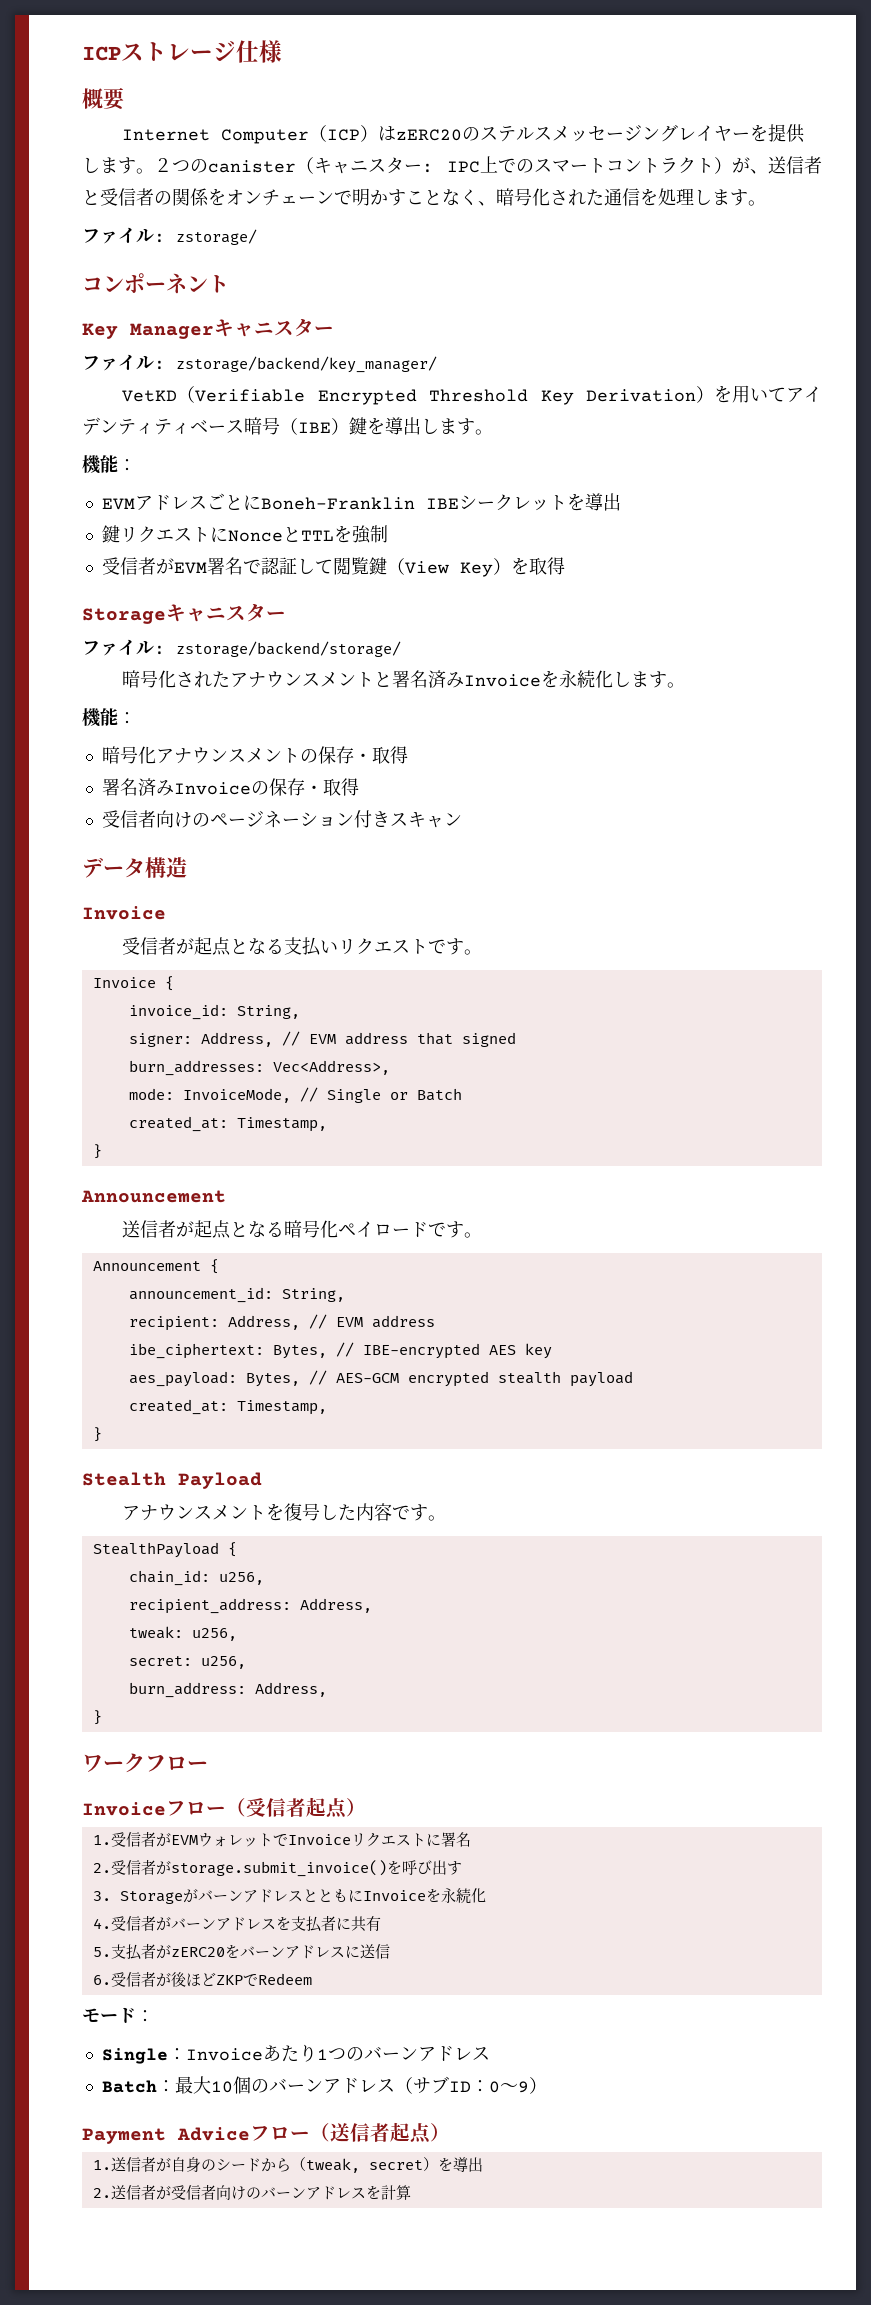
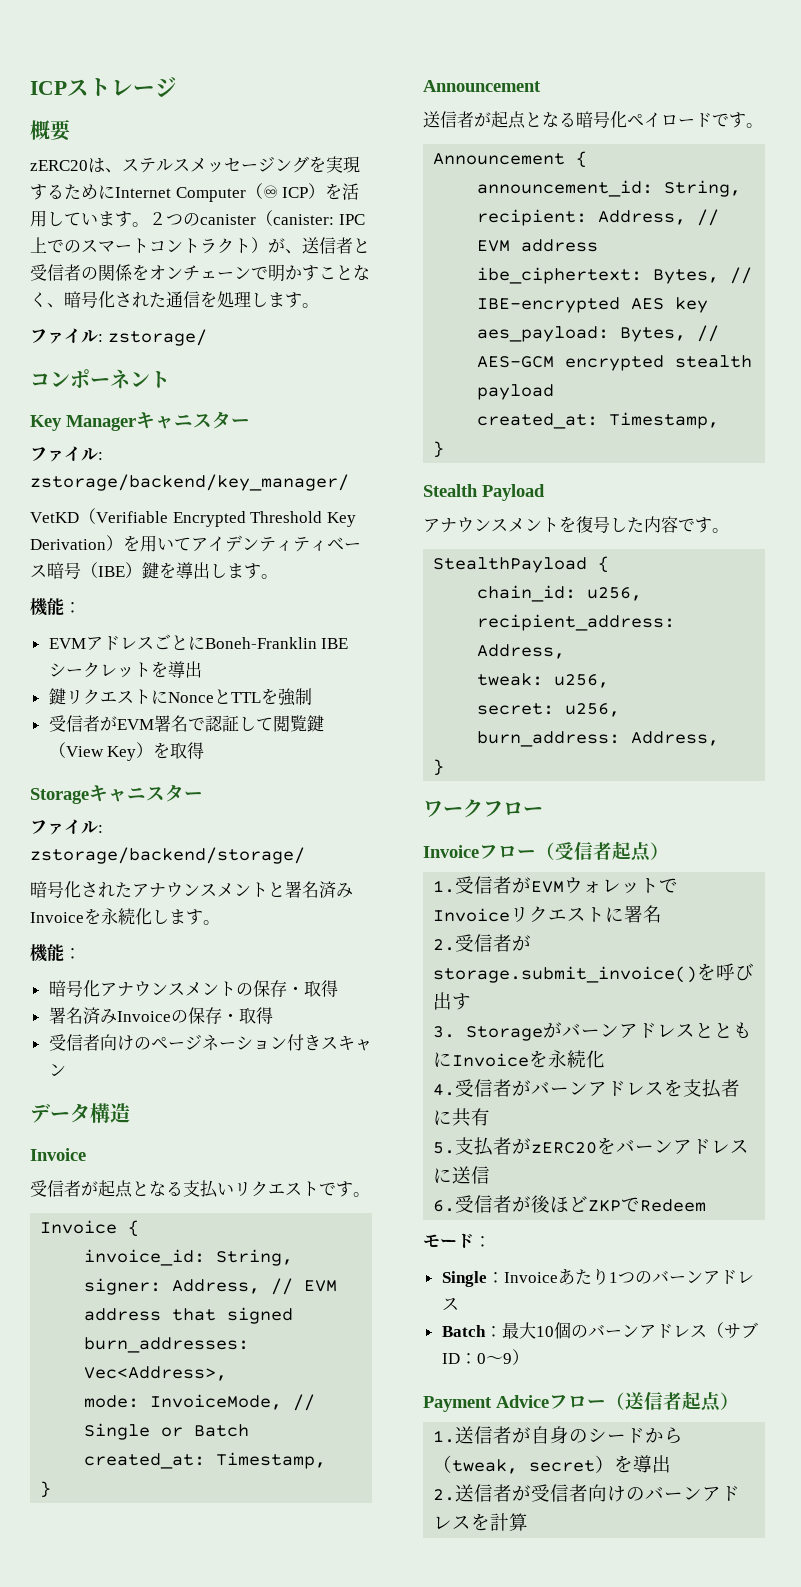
- ICPストレージ仕様
+ ICPストレージ
- Internet Computer（ICP）はzERC20のステルスメッセージングレイヤーを提供します。
+ zERC20は、ステルスメッセージングを実現するためにInternet Computer（♾ ICP）を活用しています。
- ２つのcanister（キャニスター: IPC上でのスマートコントラクト）が、送信者と受信者の関係をオンチェーンで明かすことなく、暗号化された通信を処理します。
+ ２つのcanister（canister: IPC上でのスマートコントラクト）が、送信者と受信者の関係をオンチェーンで明かすことなく、暗号化された通信を処理します。

